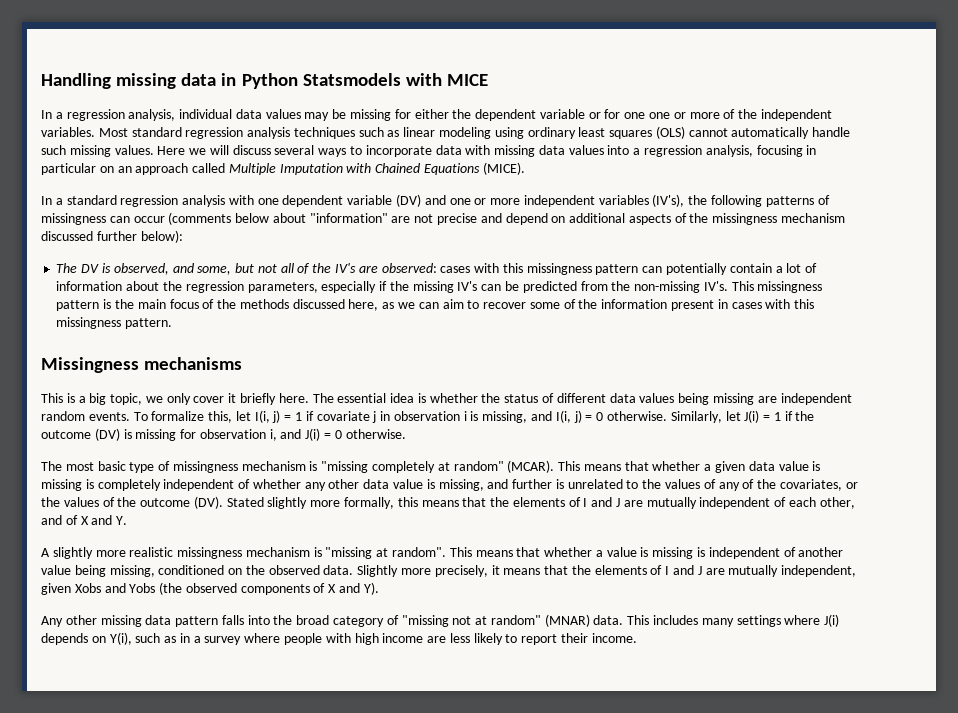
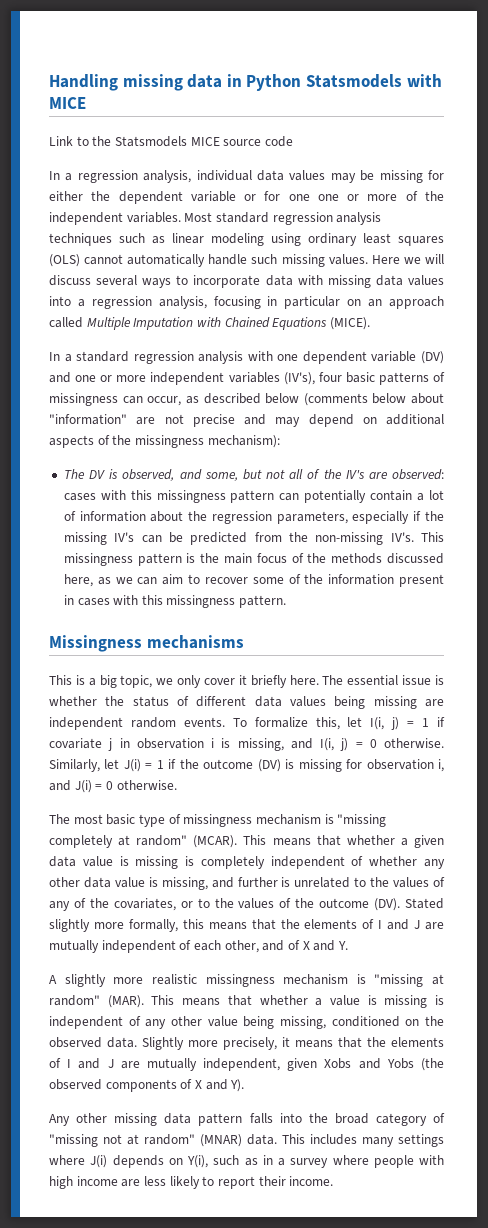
+ Link to the Statsmodels MICE source code
- In a standard regression analysis with one dependent variable (DV) and one or more independent variables (IV's), the following patterns of missingness can occur (comments below about "information" are not precise and depend on additional aspects of the missingness mechanism discussed further below):
+ In a standard regression analysis with one dependent variable (DV) and one or more independent variables (IV's), four basic patterns of missingness can occur, as described below (comments below about "information" are not precise and may depend on additional aspects of the missingness mechanism):
- The essential idea is whether the status of different data values being missing are independent random events.
+ The essential issue is whether the status of different data values being missing are independent random events.
- This means that whether a given data value is missing is completely independent of whether any other data value is missing, and further is unrelated to the values of any of the covariates, or the values of the outcome (DV). Stated slightly more formally, this means that the elements of I and J are mutually independent of each other, and of X and Y.
+ This means that whether a given data value is missing is completely independent of whether any other data value is missing, and further is unrelated to the values of any of the covariates, or to the values of the outcome (DV). Stated slightly more formally, this means that the elements of I and J are mutually independent of each other, and of X and Y.
- A slightly more realistic missingness mechanism is "missing at random".
+ A slightly more realistic missingness mechanism is "missing at random" (MAR).
- This means that whether a value is missing is independent of another value being missing, conditioned on the observed data.
+ This means that whether a value is missing is independent of any other value being missing, conditioned on the observed data.

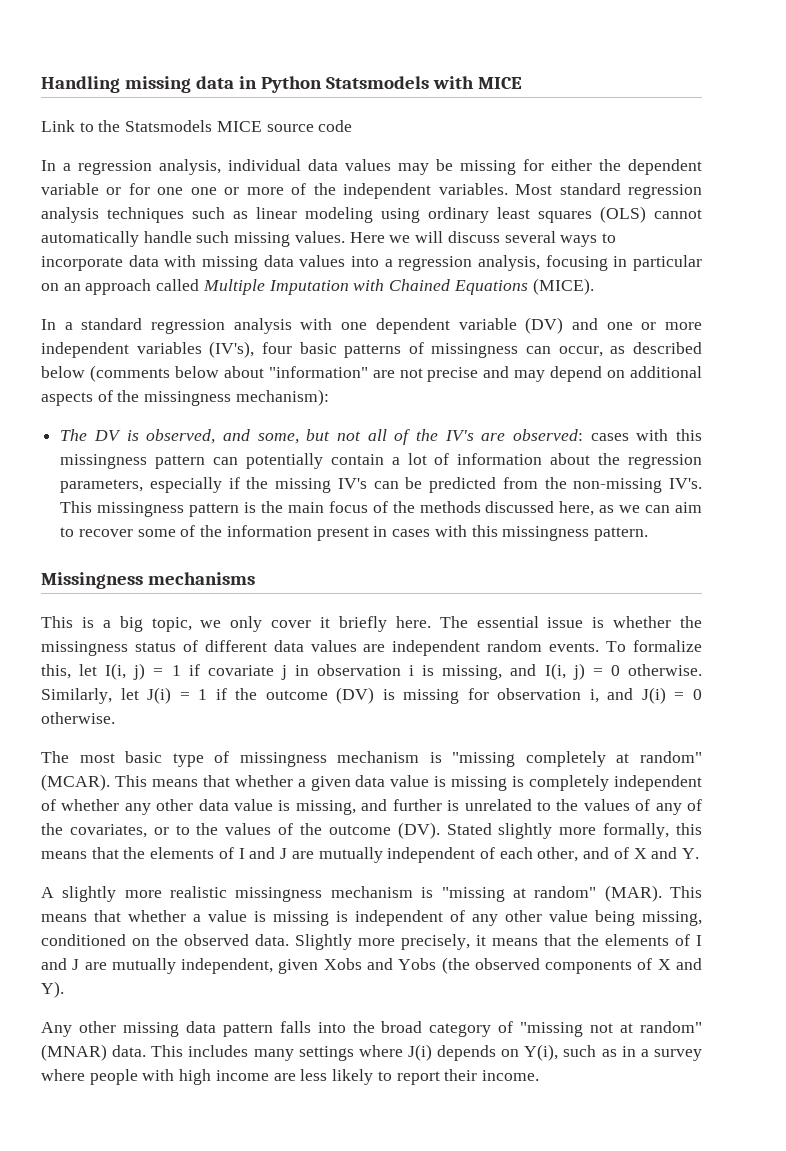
- The essential issue is whether the status of different data values being missing are independent random events.
+ The essential issue is whether the missingness status of different data values are independent random events.

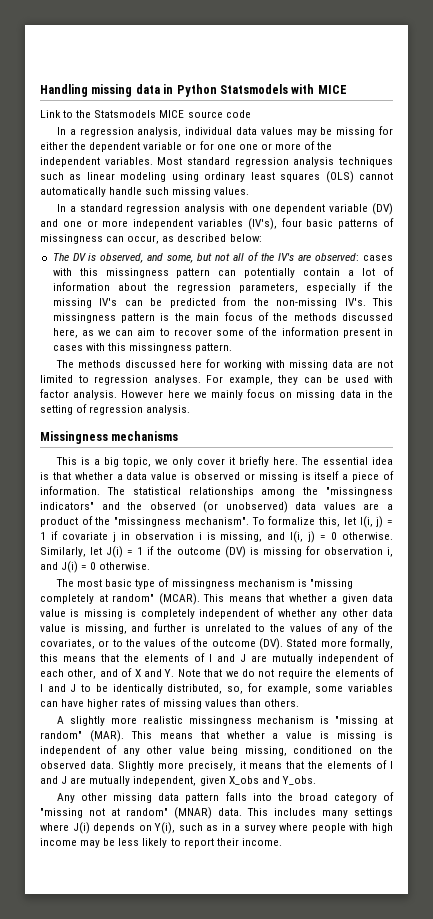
- Here we will discuss several ways to incorporate data with missing data values into a regression analysis, focusing in particular on an approach called Multiple Imputation with Chained Equations (MICE).
- In a standard regression analysis with one dependent variable (DV) and one or more independent variables (IV's), four basic patterns of missingness can occur, as described below (comments below about "information" are not precise and may depend on additional aspects of the missingness mechanism):
+ In a standard regression analysis with one dependent variable (DV) and one or more independent variables (IV's), four basic patterns of missingness can occur, as described below:
+ The methods discussed here for working with missing data are not limited to regression analyses. For example, they can be used with factor analysis. However here we mainly focus on missing data in the setting of regression analysis.
- The essential issue is whether the missingness status of different data values are independent random events.
+ The essential idea is that whether a data value is observed or missing is itself a piece of information. The statistical relationships among the "missingness indicators" and the observed (or unobserved) data values are a product of the "missingness mechanism".
- This means that whether a given data value is missing is completely independent of whether any other data value is missing, and further is unrelated to the values of any of the covariates, or to the values of the outcome (DV). Stated slightly more formally, this means that the elements of I and J are mutually independent of each other, and of X and Y.
+ This means that whether a given data value is missing is completely independent of whether any other data value is missing, and further is unrelated to the values of any of the covariates, or to the values of the outcome (DV). Stated more formally, this means that the elements of I and J are mutually independent of each other, and of X and Y. Note that we do not require the elements of I and J to be identically distributed, so, for example, some variables can have higher rates of missing values than others.
- Slightly more precisely, it means that the elements of I and J are mutually independent, given Xobs and Yobs (the observed components of X and Y).
+ Slightly more precisely, it means that the elements of I and J are mutually independent, given X_obs and Y_obs.
- This includes many settings where J(i) depends on Y(i), such as in a survey where people with high income are less likely to report their income.
+ This includes many settings where J(i) depends on Y(i), such as in a survey where people with high income may be less likely to report their income.

